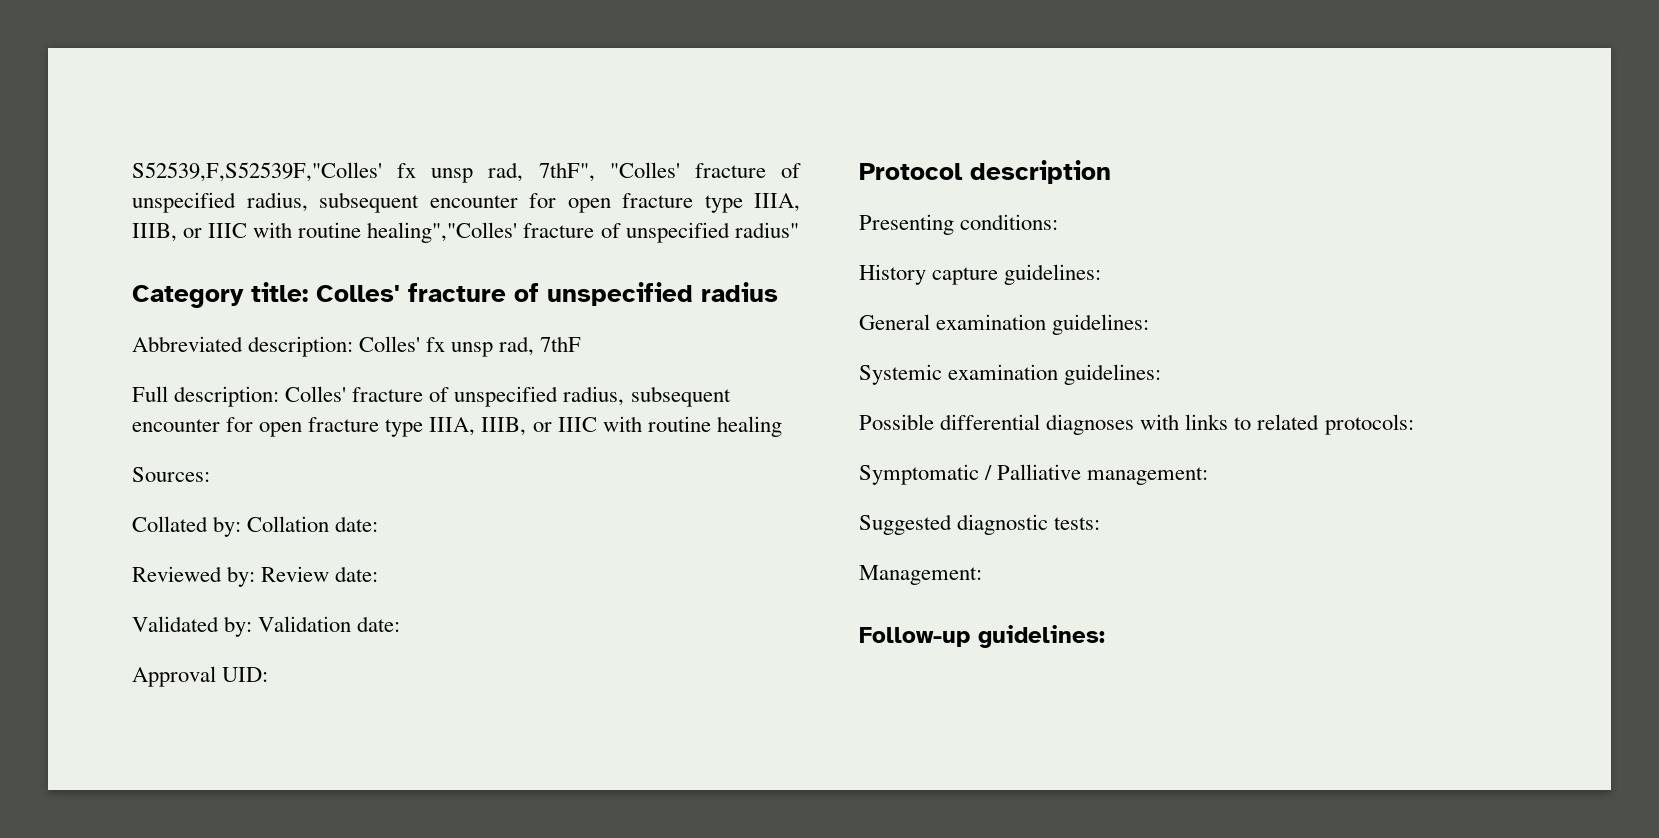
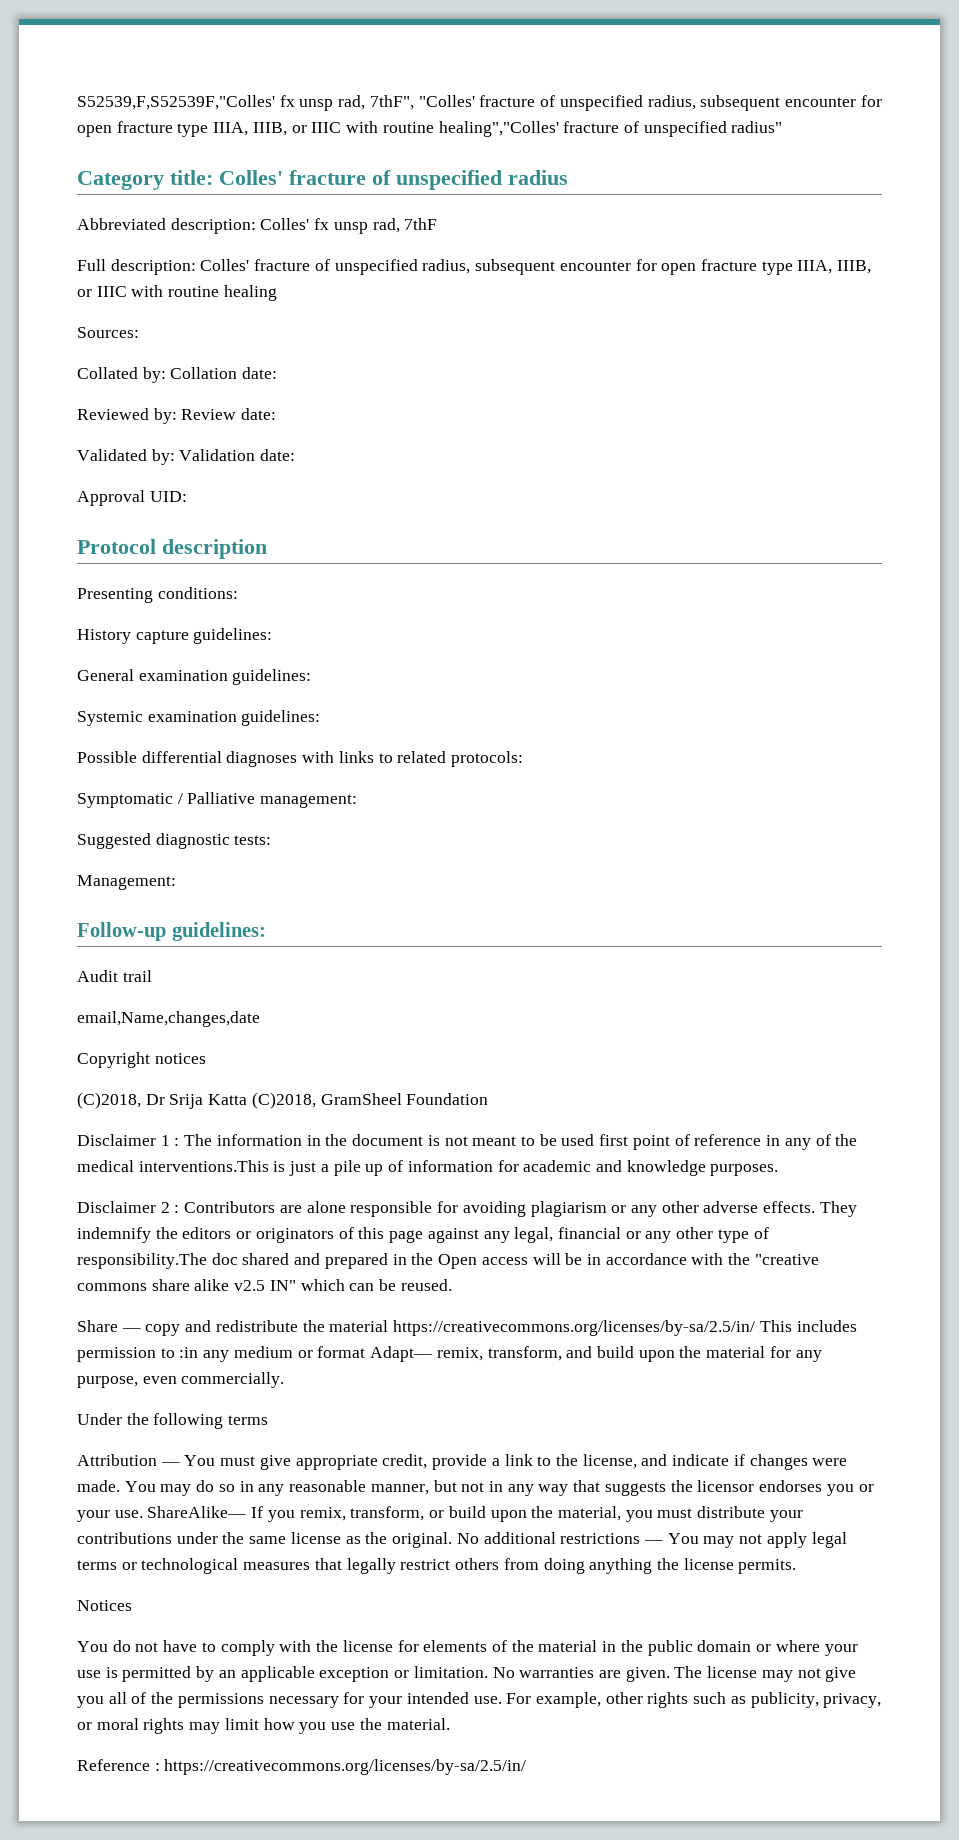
+ Audit trail
+ email,Name,changes,date
+ Copyright notices
+ (C)2018, Dr Srija Katta (C)2018, GramSheel Foundation
+ Disclaimer 1 : The information in the document is not meant to be used first point of reference in any of the medical interventions.This is just a pile up of information for academic and knowledge purposes.
+ Disclaimer 2 : Contributors are alone responsible for avoiding plagiarism or any other adverse effects. They indemnify the editors or originators of this page against any legal, financial or any other type of responsibility.The doc shared and prepared in the Open access will be in accordance with the "creative commons share alike v2.5 IN" which can be reused.
+ Share — copy and redistribute the material https://creativecommons.org/licenses/by-sa/2.5/in/ This includes permission to :in any medium or format Adapt— remix, transform, and build upon the material for any purpose, even commercially.
+ Under the following terms
+ Attribution — You must give appropriate credit, provide a link to the license, and indicate if changes were made. You may do so in any reasonable manner, but not in any way that suggests the licensor endorses you or your use. ShareAlike— If you remix, transform, or build upon the material, you must distribute your contributions under the same license as the original. No additional restrictions — You may not apply legal terms or technological measures that legally restrict others from doing anything the license permits.
+ Notices
+ You do not have to comply with the license for elements of the material in the public domain or where your use is permitted by an applicable exception or limitation. No warranties are given. The license may not give you all of the permissions necessary for your intended use. For example, other rights such as publicity, privacy, or moral rights may limit how you use the material.
+ Reference : https://creativecommons.org/licenses/by-sa/2.5/in/

